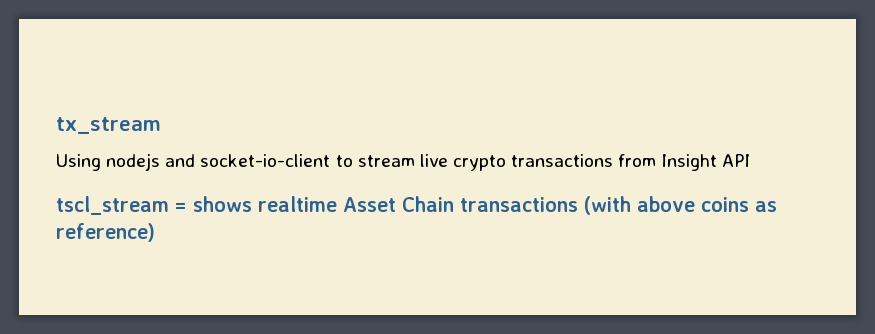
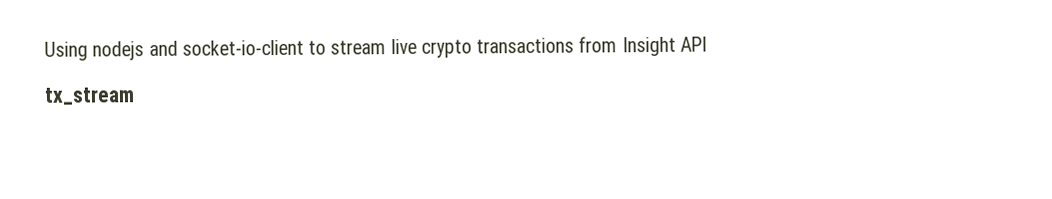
- tx_stream
- tscl_stream = shows realtime Asset Chain transactions (with above coins as reference)
+ tx_stream

